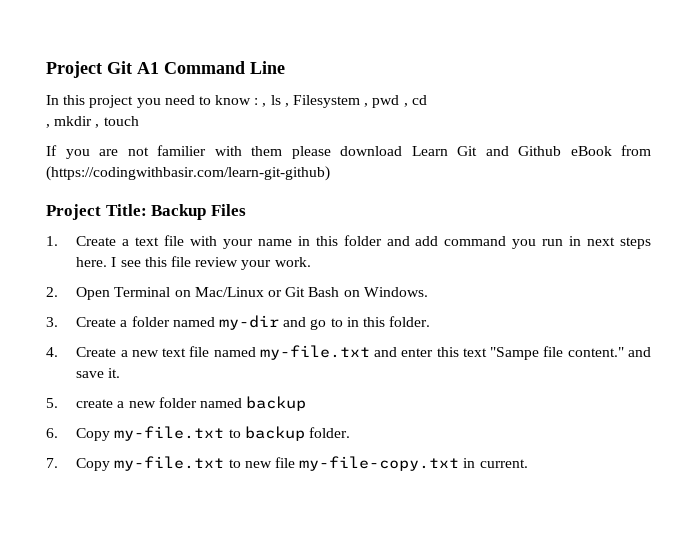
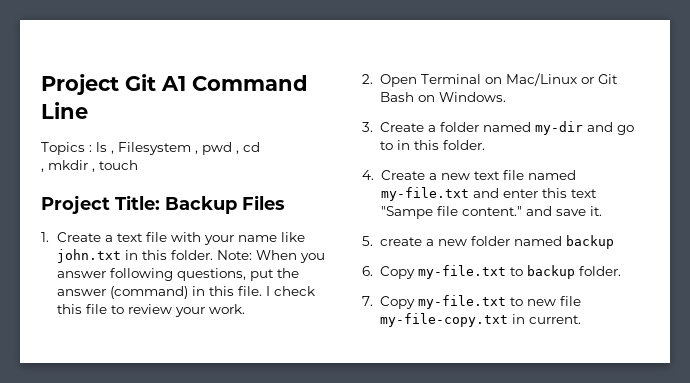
- In this project you need to know : , ls , Filesystem , pwd , cd
+ Topics : ls , Filesystem , pwd , cd
- If you are not familier with them please download Learn Git and Github eBook from (https://codingwithbasir.com/learn-git-github)
- 1. Create a text file with your name in this folder and add command you run in next steps here. I see this file review your work.
+ 1. Create a text file with your name like john.txt in this folder. Note: When you answer following questions, put the answer (command) in this file. I check this file to review your work.

